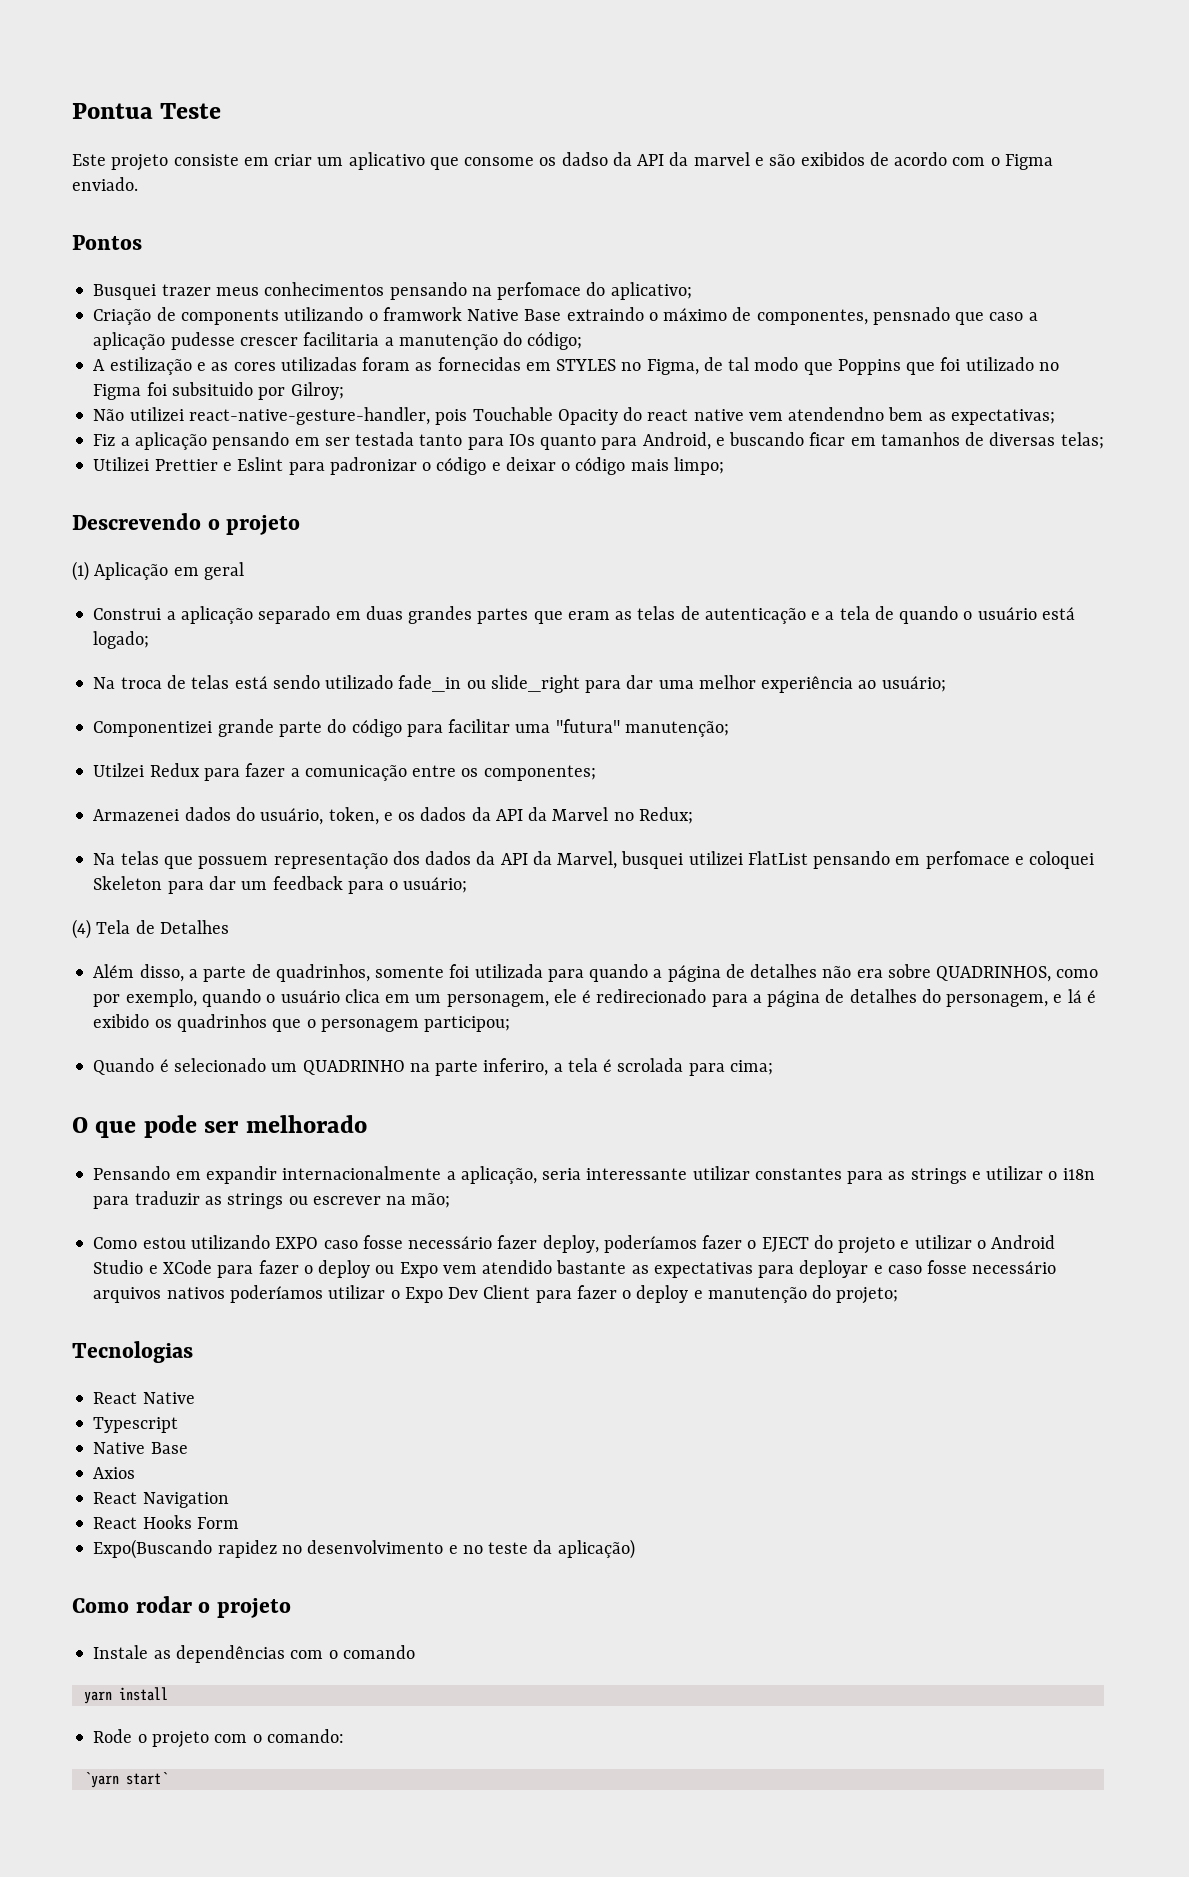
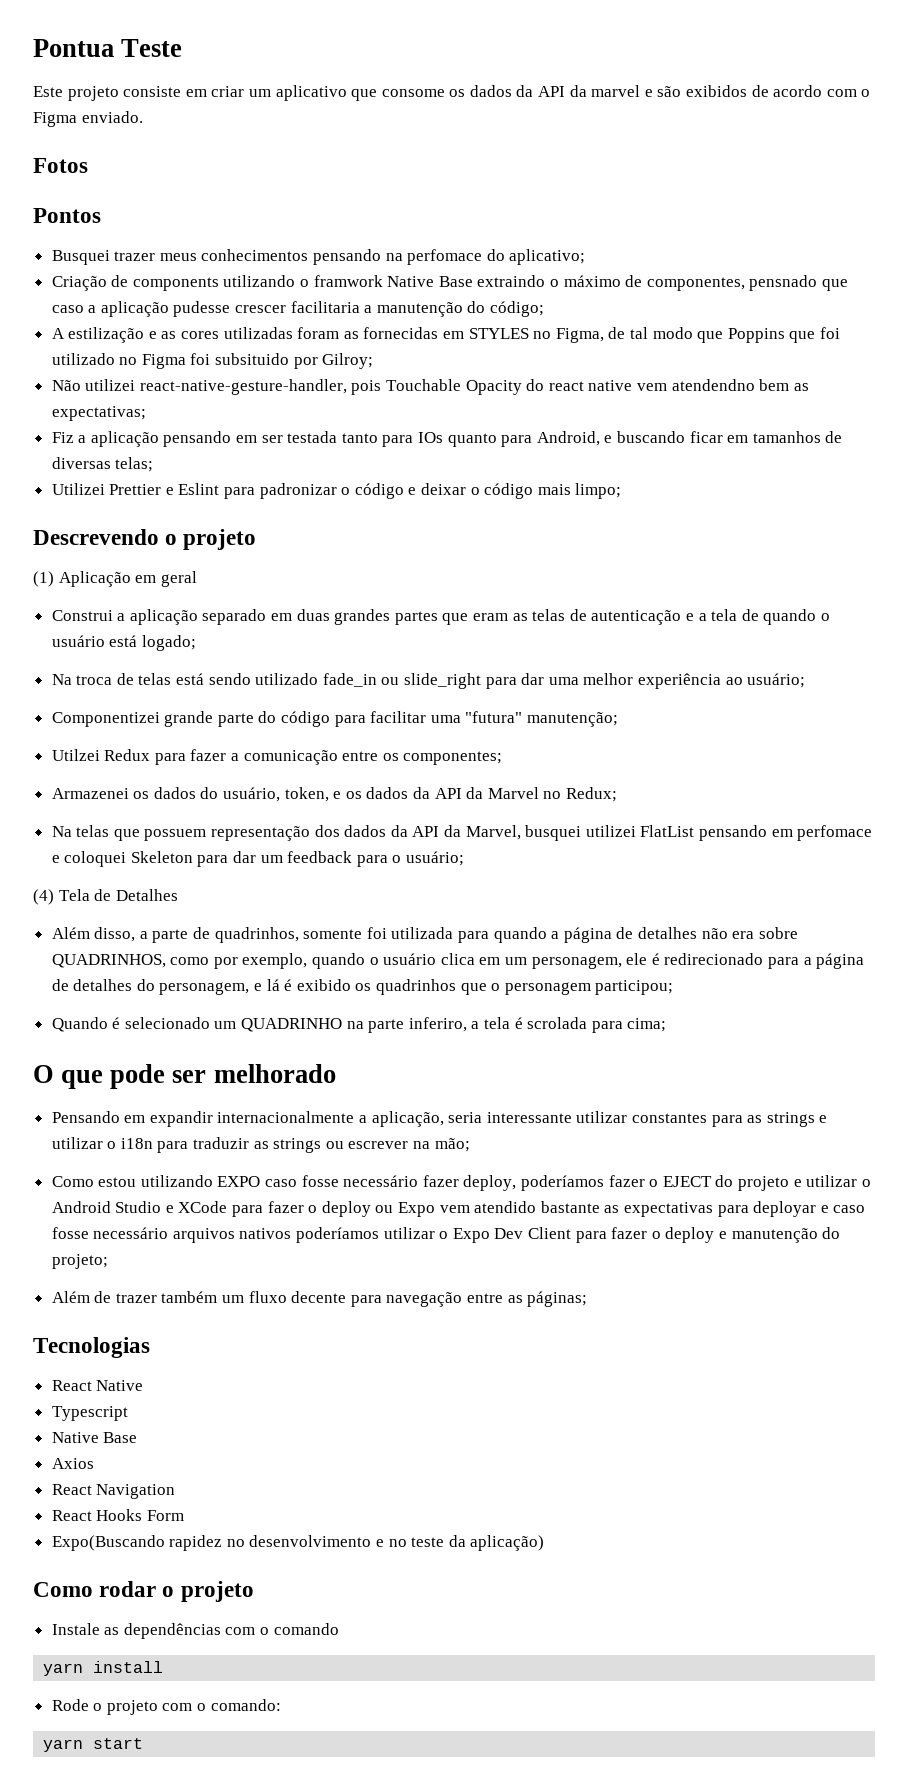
- Este projeto consiste em criar um aplicativo que consome os dadso da API da marvel e são exibidos de acordo com o Figma enviado.
+ Este projeto consiste em criar um aplicativo que consome os dados da API da marvel e são exibidos de acordo com o Figma enviado.
+ Fotos
- Armazenei dados do usuário, token, e os dados da API da Marvel no Redux;
+ Armazenei os dados do usuário, token, e os dados da API da Marvel no Redux;
+ Além de trazer também um fluxo decente para navegação entre as páginas;
- `yarn start`
+ yarn start

